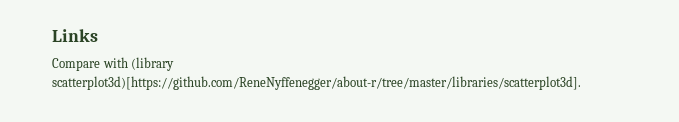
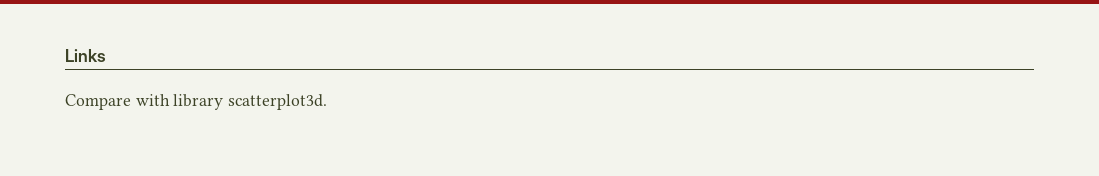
- Compare with (library scatterplot3d)[https://github.com/ReneNyffenegger/about-r/tree/master/libraries/scatterplot3d].
+ Compare with library scatterplot3d.

